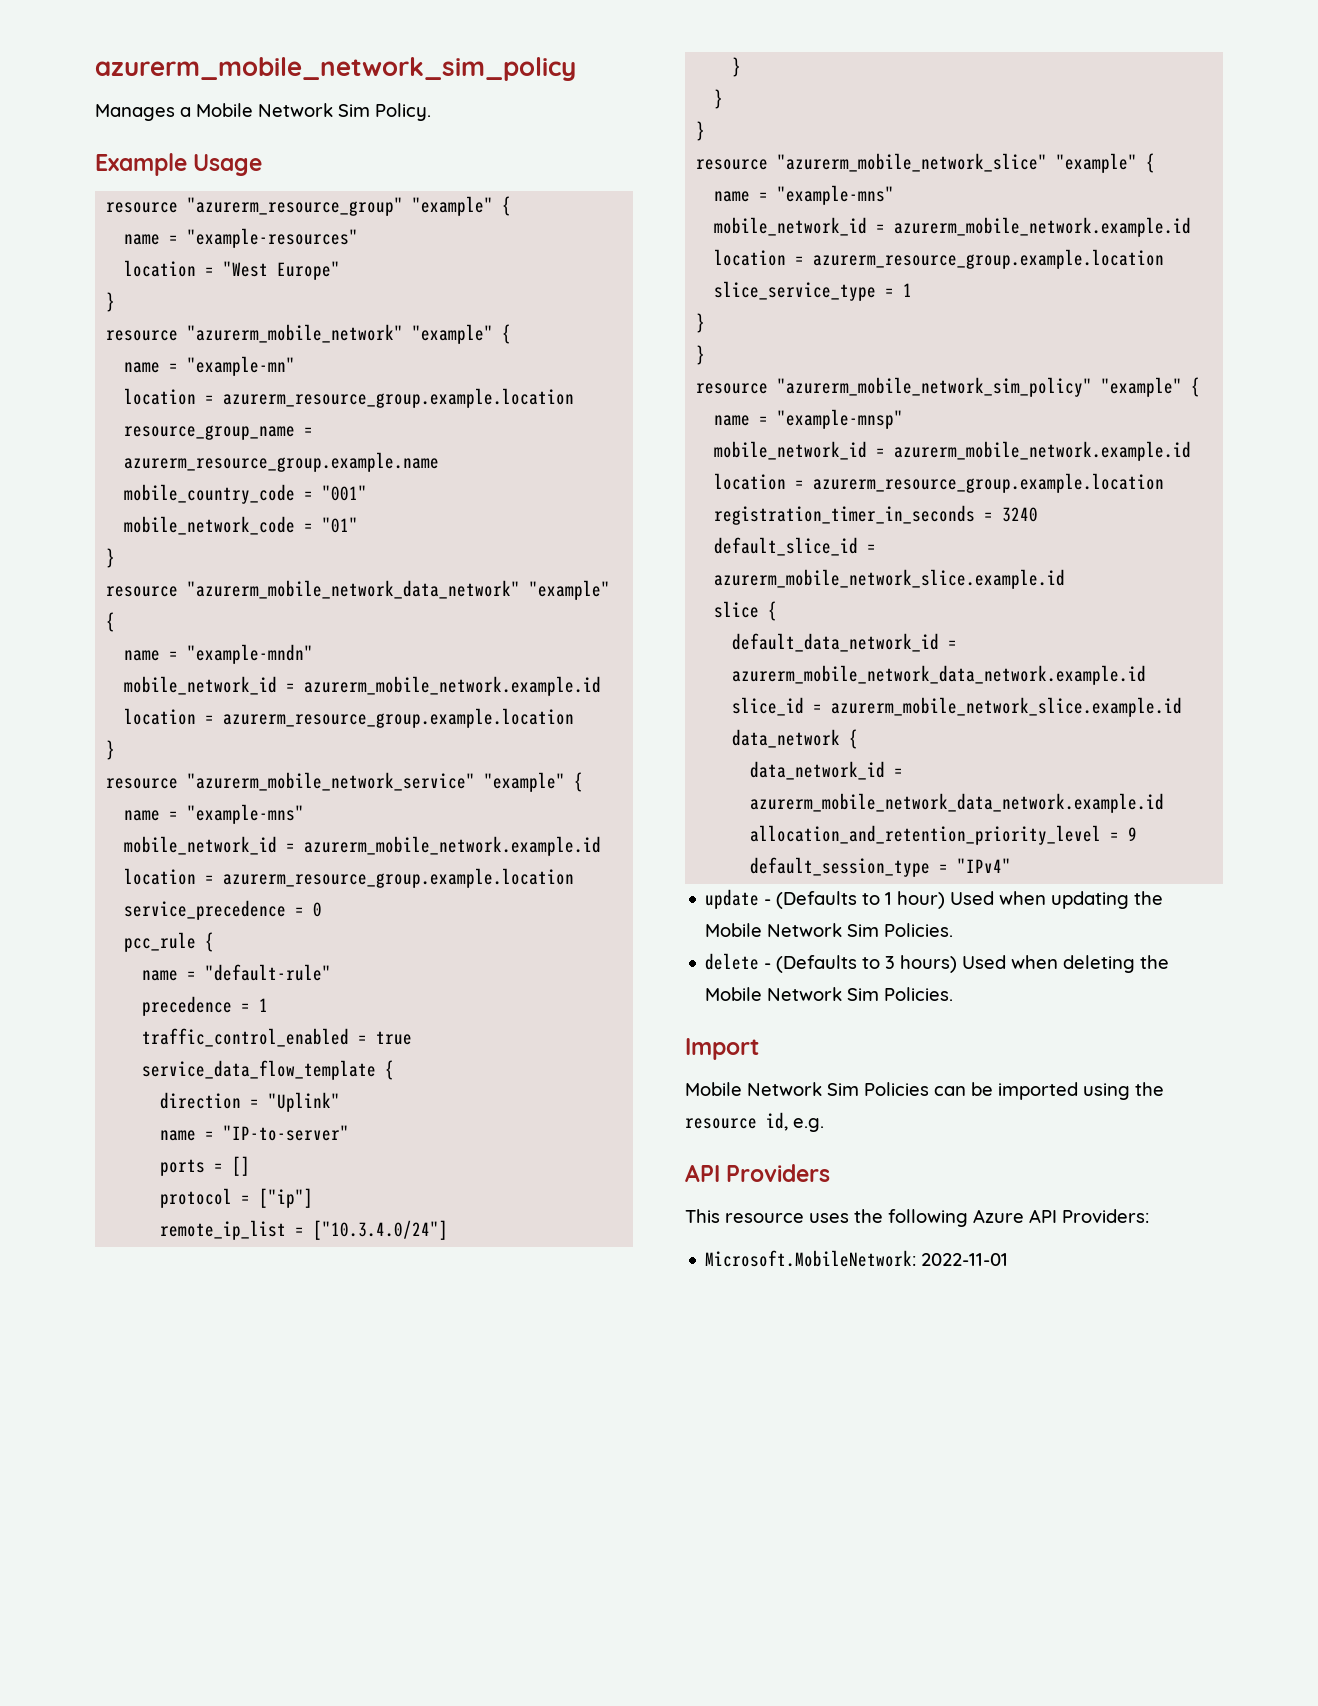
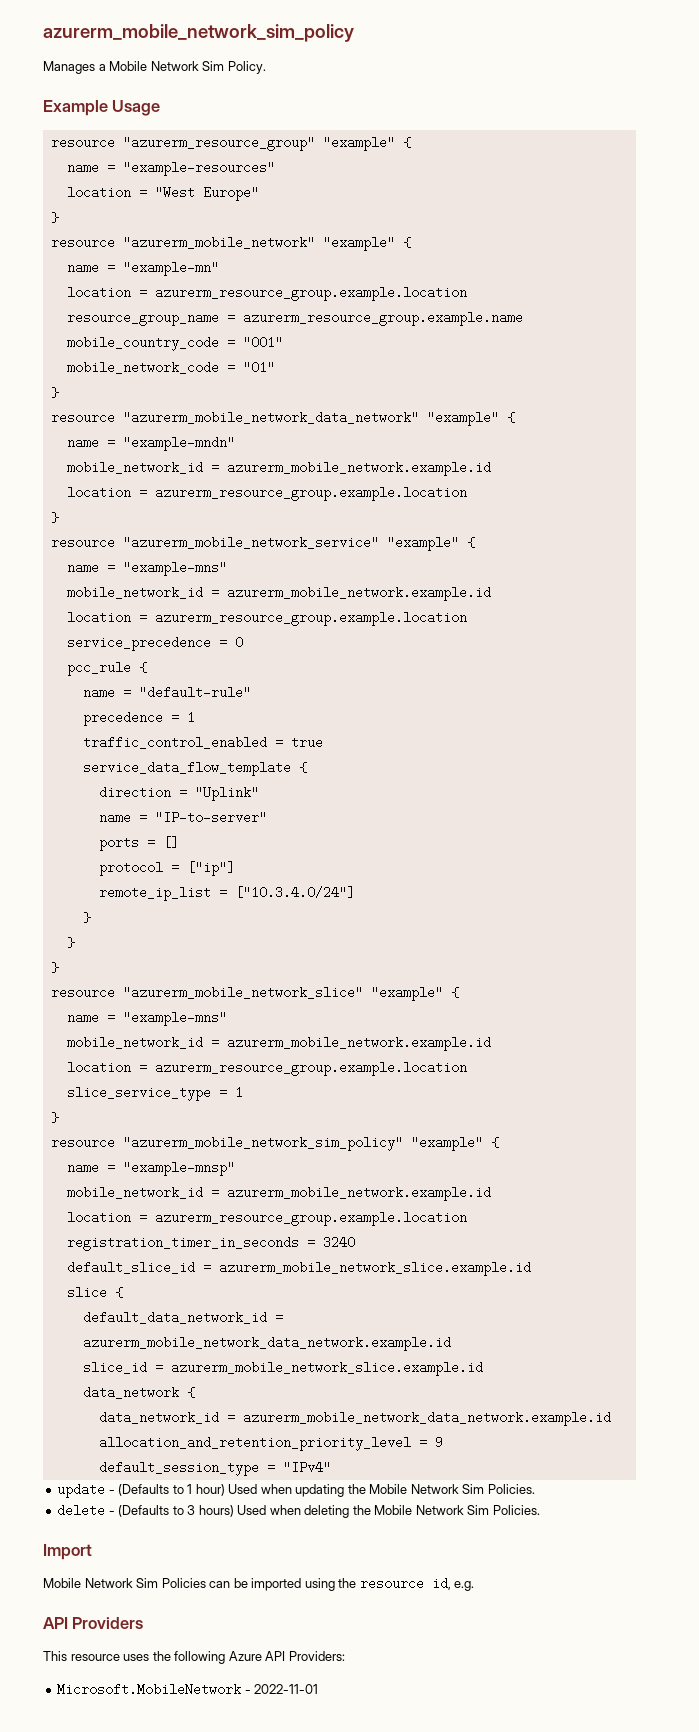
  slice_service_type = 1
- }
- Microsoft.MobileNetwork: 2022-11-01
+ Microsoft.MobileNetwork - 2022-11-01

